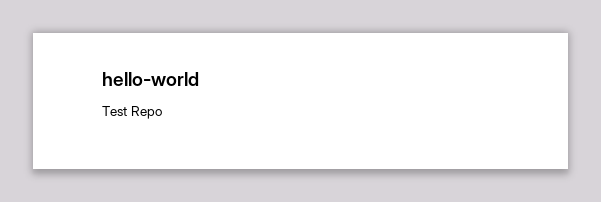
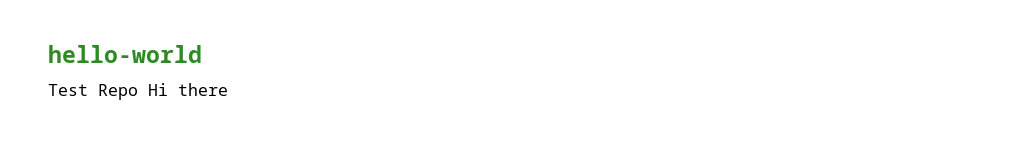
- Test Repo
+ Test Repo Hi there

